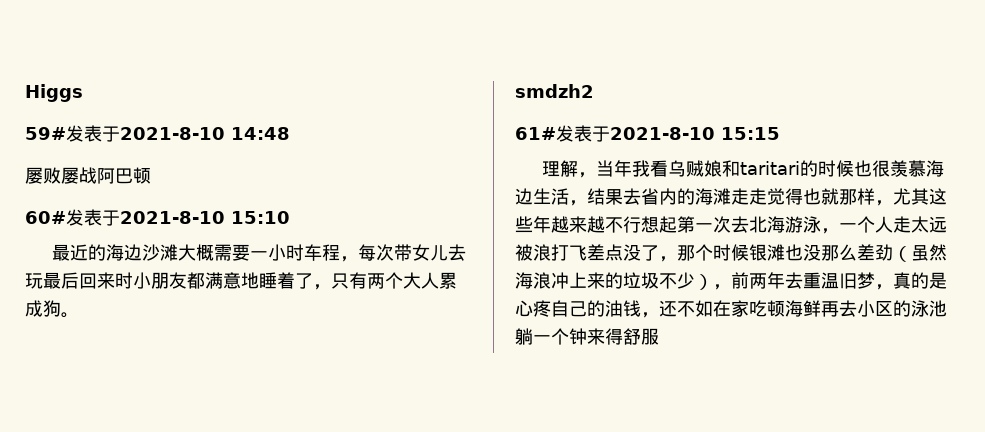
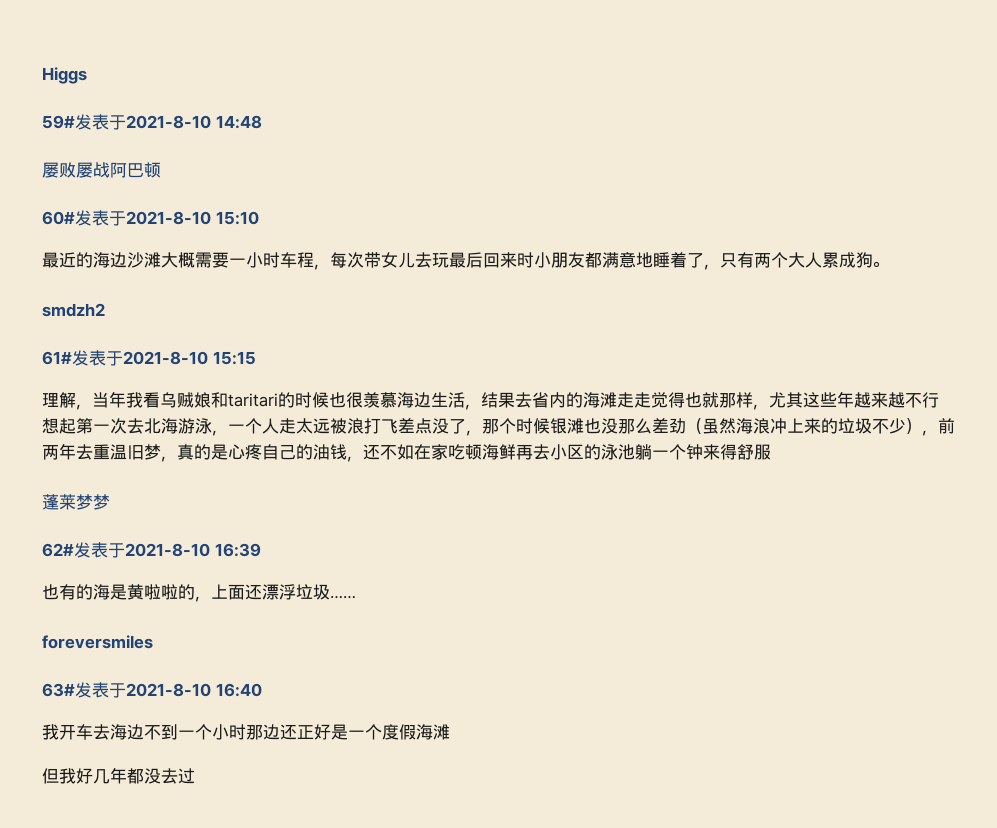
+ 蓬莱梦梦
+ 62#发表于2021-8-10 16:39
+ 也有的海是黄啦啦的，上面还漂浮垃圾……
+ foreversmiles
+ 63#发表于2021-8-10 16:40
+ 我开车去海边不到一个小时那边还正好是一个度假海滩
+ 但我好几年都没去过

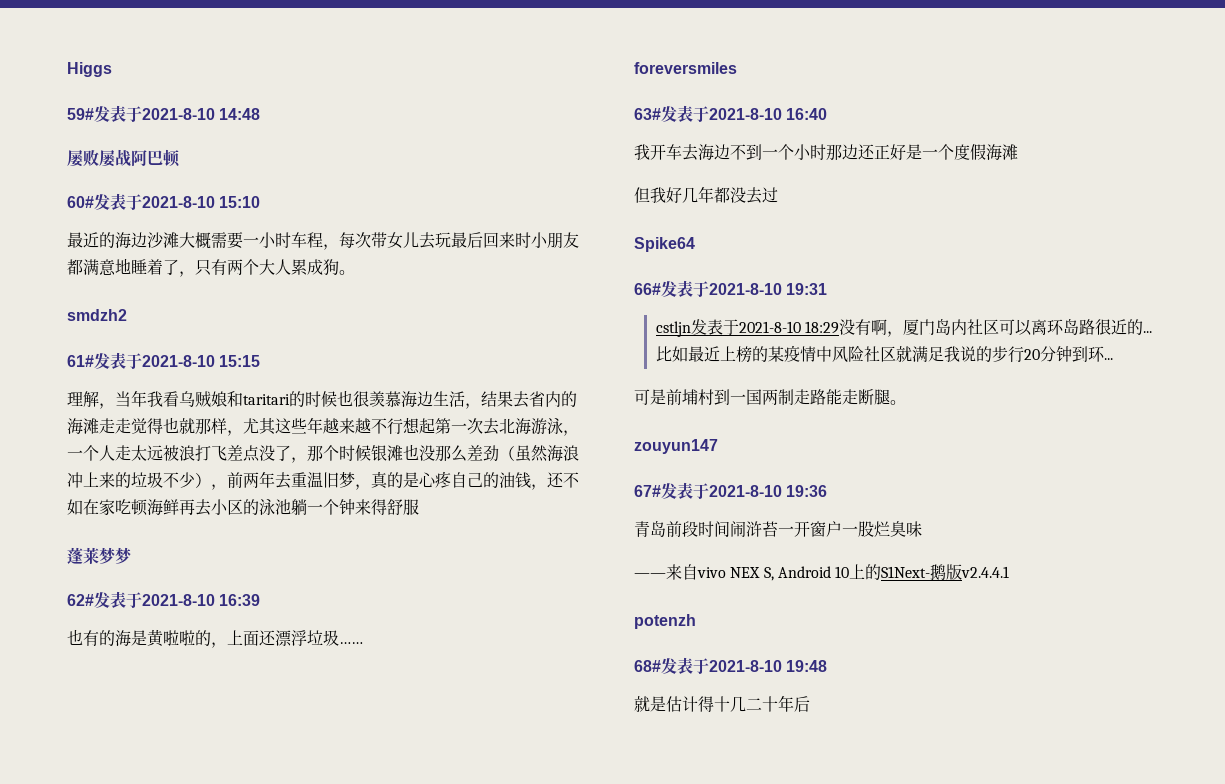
+ Spike64
+ 66#发表于2021-8-10 19:31
+ cstljn发表于2021-8-10 18:29没有啊，厦门岛内社区可以离环岛路很近的...比如最近上榜的某疫情中风险社区就满足我说的步行20分钟到环...
+ 可是前埔村到一国两制走路能走断腿。
+ zouyun147
+ 67#发表于2021-8-10 19:36
+ 青岛前段时间闹浒苔一开窗户一股烂臭味
+ ——来自vivo NEX S, Android 10上的S1Next-鹅版v2.4.4.1
+ potenzh
+ 68#发表于2021-8-10 19:48
+ 就是估计得十几二十年后

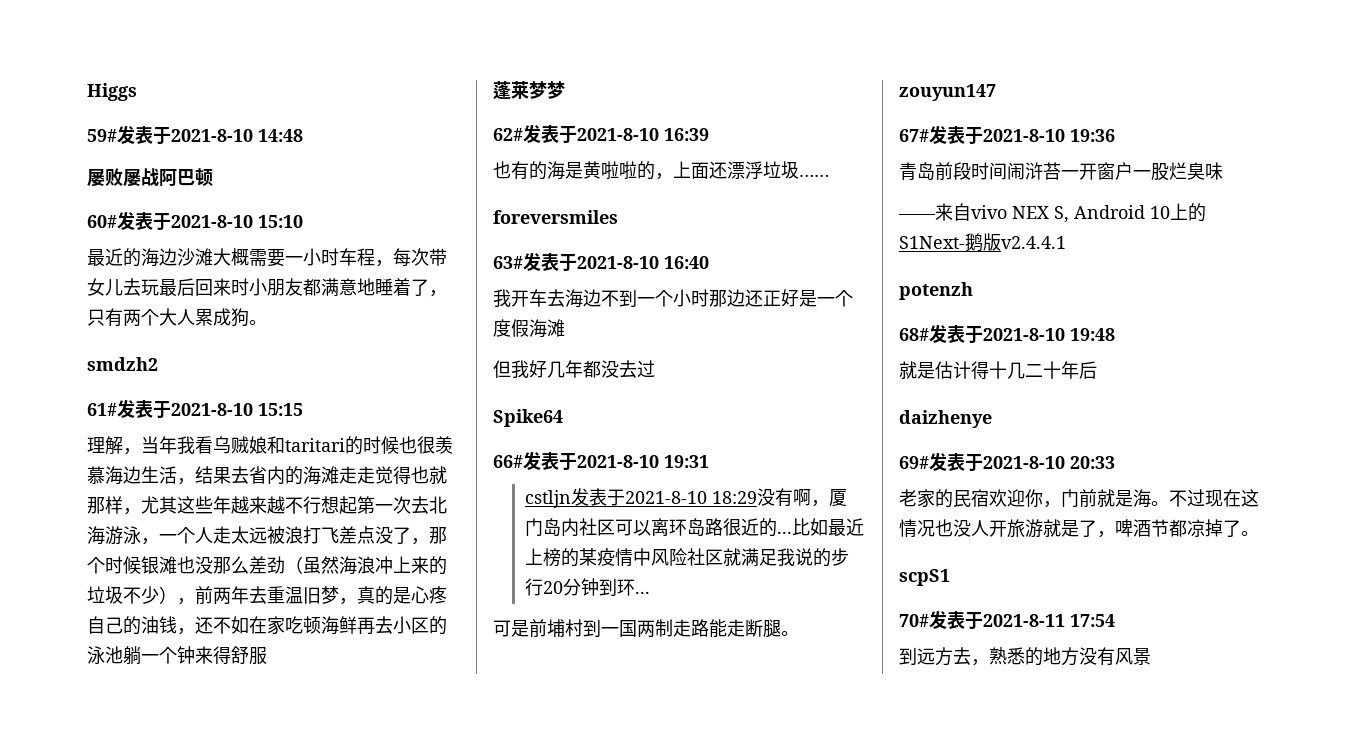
+ daizhenye
+ 69#发表于2021-8-10 20:33
+ 老家的民宿欢迎你，门前就是海。不过现在这情况也没人开旅游就是了，啤酒节都凉掉了。
+ scpS1
+ 70#发表于2021-8-11 17:54
+ 到远方去，熟悉的地方没有风景

